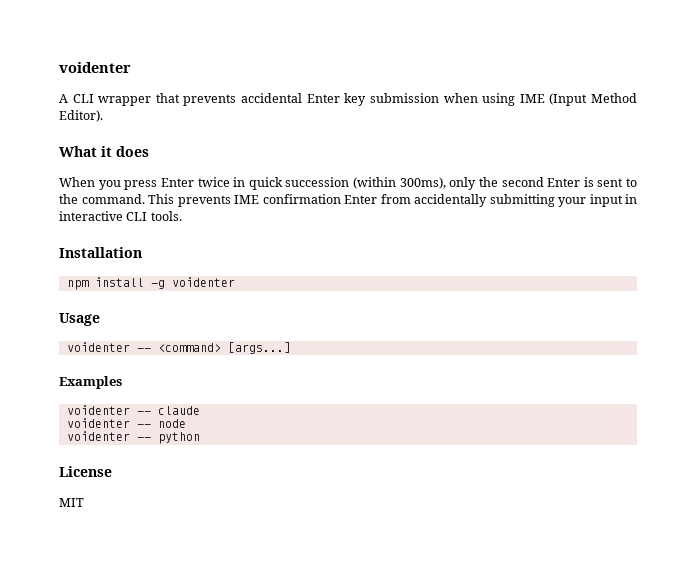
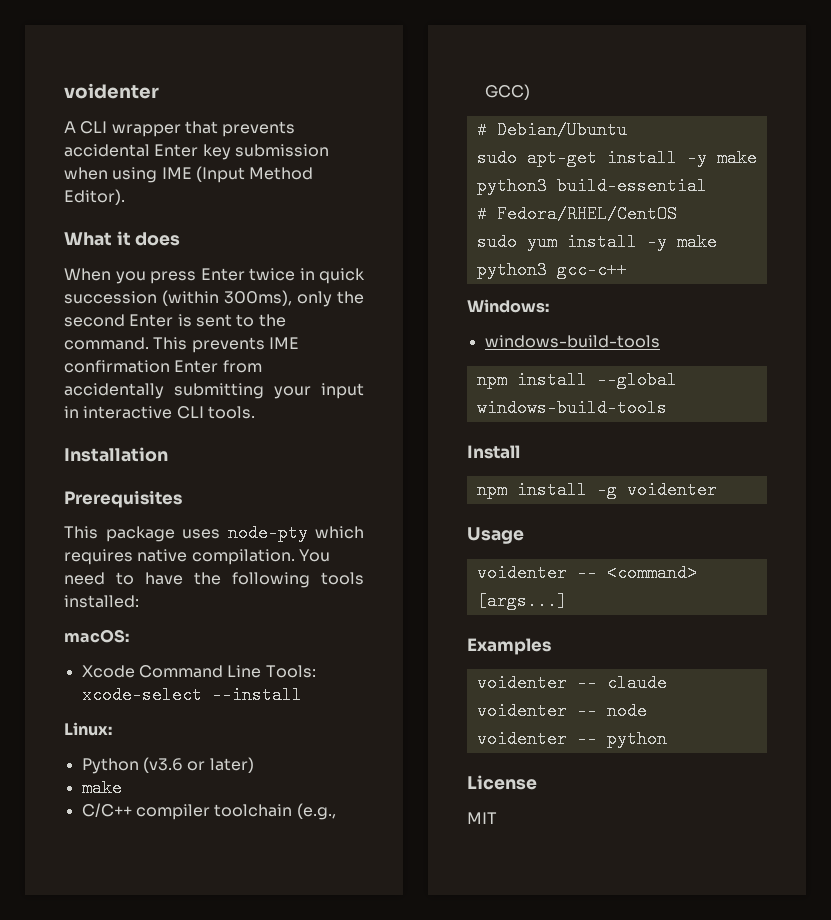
+ Prerequisites
+ This package uses node-pty which requires native compilation. You need to have the following tools installed:
+ macOS:
+ Xcode Command Line Tools: xcode-select --install
+ Linux:
+ Python (v3.6 or later)
+ make
+ C/C++ compiler toolchain (e.g., GCC)
+ # Debian/Ubuntu
+ sudo apt-get install -y make python3 build-essential
+ # Fedora/RHEL/CentOS
+ sudo yum install -y make python3 gcc-c++
+ Windows:
+ windows-build-tools
+ npm install --global windows-build-tools
+ Install

